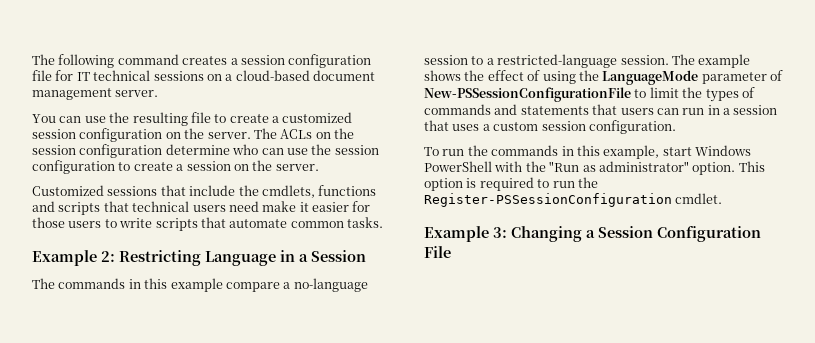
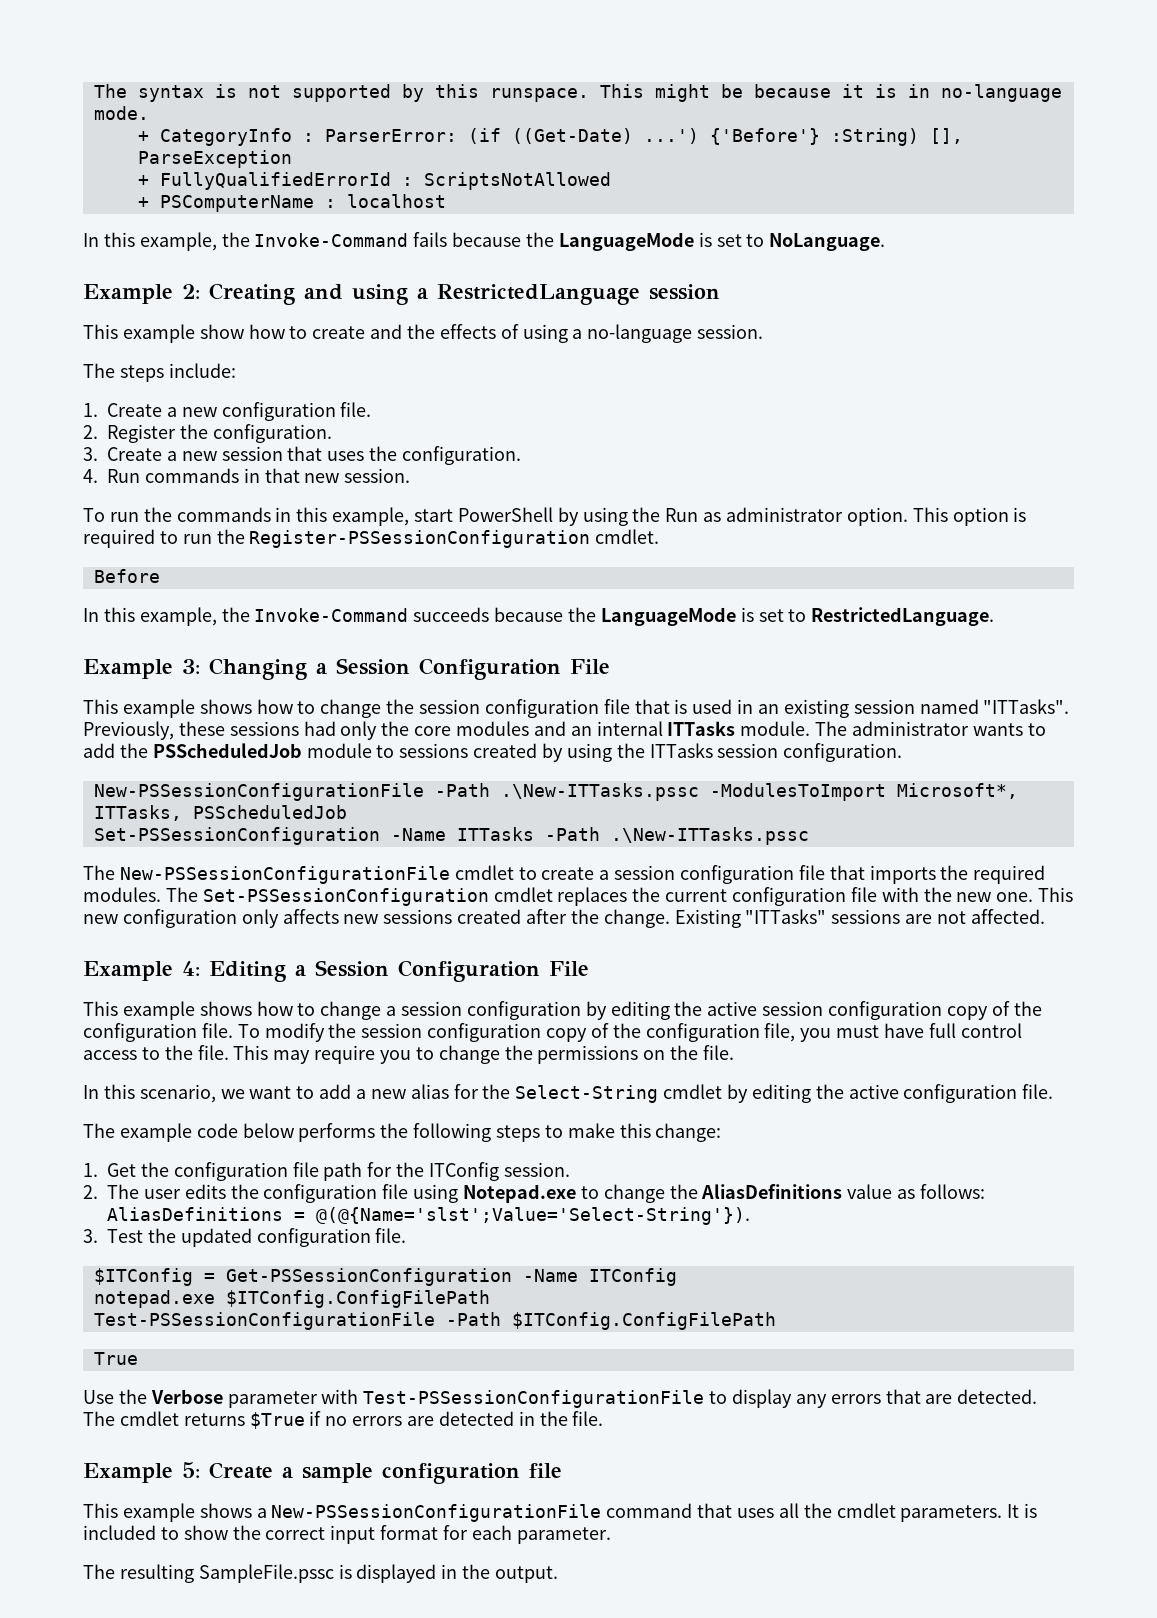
- The following command creates a session configuration file for IT technical sessions on a cloud-based document management server.
- You can use the resulting file to create a customized session configuration on the server. The ACLs on the session configuration determine who can use the session configuration to create a session on the server.
- Customized sessions that include the cmdlets, functions and scripts that technical users need make it easier for those users to write scripts that automate common tasks.
- Example 2: Restricting Language in a Session
- The commands in this example compare a no-language session to a restricted-language session. The example shows the effect of using the LanguageMode parameter of New-PSSessionConfigurationFile to limit the types of commands and statements that users can run in a session that uses a custom session configuration.
+ The syntax is not supported by this runspace. This might be because it is in no-language mode.
+ + CategoryInfo : ParserError: (if ((Get-Date) ...') {'Before'} :String) [], ParseException
+ + FullyQualifiedErrorId : ScriptsNotAllowed
+ + PSComputerName : localhost
+ In this example, the Invoke-Command fails because the LanguageMode is set to NoLanguage.
+ Example 2: Creating and using a RestrictedLanguage session
+ This example show how to create and the effects of using a no-language session.
+ The steps include:
+ 1. Create a new configuration file.
+ 2. Register the configuration.
+ 3. Create a new session that uses the configuration.
+ 4. Run commands in that new session.
- To run the commands in this example, start Windows PowerShell with the "Run as administrator" option.
+ To run the commands in this example, start PowerShell by using the Run as administrator option.
+ Before
+ In this example, the Invoke-Command succeeds because the LanguageMode is set to RestrictedLanguage.
+ This example shows how to change the session configuration file that is used in an existing session named "ITTasks". Previously, these sessions had only the core modules and an internal ITTasks module. The administrator wants to add the PSScheduledJob module to sessions created by using the ITTasks session configuration.
+ New-PSSessionConfigurationFile -Path .\New-ITTasks.pssc -ModulesToImport Microsoft*, ITTasks, PSScheduledJob
+ Set-PSSessionConfiguration -Name ITTasks -Path .\New-ITTasks.pssc
+ The New-PSSessionConfigurationFile cmdlet to create a session configuration file that imports the required modules. The Set-PSSessionConfiguration cmdlet replaces the current configuration file with the new one. This new configuration only affects new sessions created after the change. Existing "ITTasks" sessions are not affected.
+ Example 4: Editing a Session Configuration File
+ This example shows how to change a session configuration by editing the active session configuration copy of the configuration file. To modify the session configuration copy of the configuration file, you must have full control access to the file. This may require you to change the permissions on the file.
+ In this scenario, we want to add a new alias for the Select-String cmdlet by editing the active configuration file.
+ The example code below performs the following steps to make this change:
+ 1. Get the configuration file path for the ITConfig session.
+ 2. The user edits the configuration file using Notepad.exe to change the AliasDefinitions value as follows: AliasDefinitions = @(@{Name='slst';Value='Select-String'}).
+ 3. Test the updated configuration file.
+ $ITConfig = Get-PSSessionConfiguration -Name ITConfig
+ notepad.exe $ITConfig.ConfigFilePath
+ Test-PSSessionConfigurationFile -Path $ITConfig.ConfigFilePath
+ True
+ Use the Verbose parameter with Test-PSSessionConfigurationFile to display any errors that are detected. The cmdlet returns $True if no errors are detected in the file.
+ Example 5: Create a sample configuration file
+ This example shows a New-PSSessionConfigurationFile command that uses all the cmdlet parameters. It is included to show the correct input format for each parameter.
+ The resulting SampleFile.pssc is displayed in the output.

